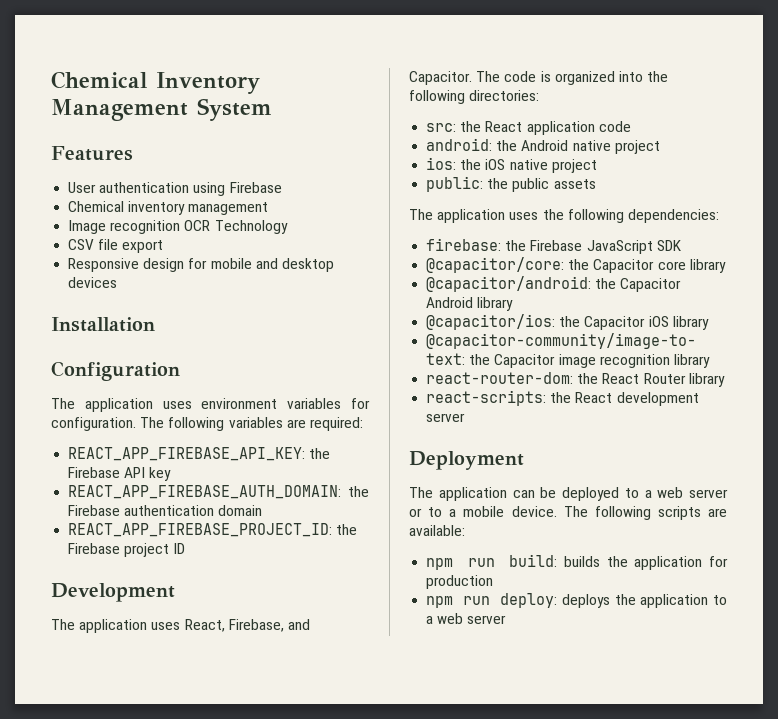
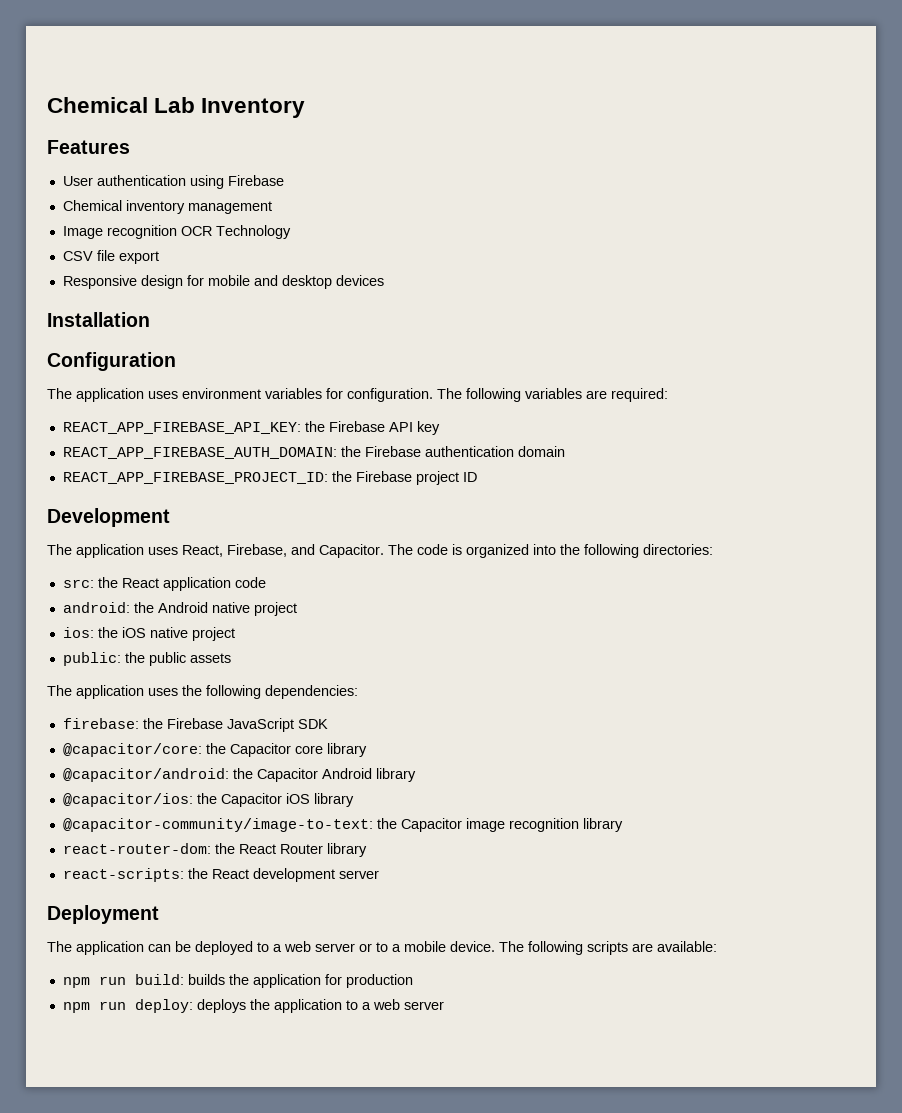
- Chemical Inventory Management System
+ Chemical Lab Inventory

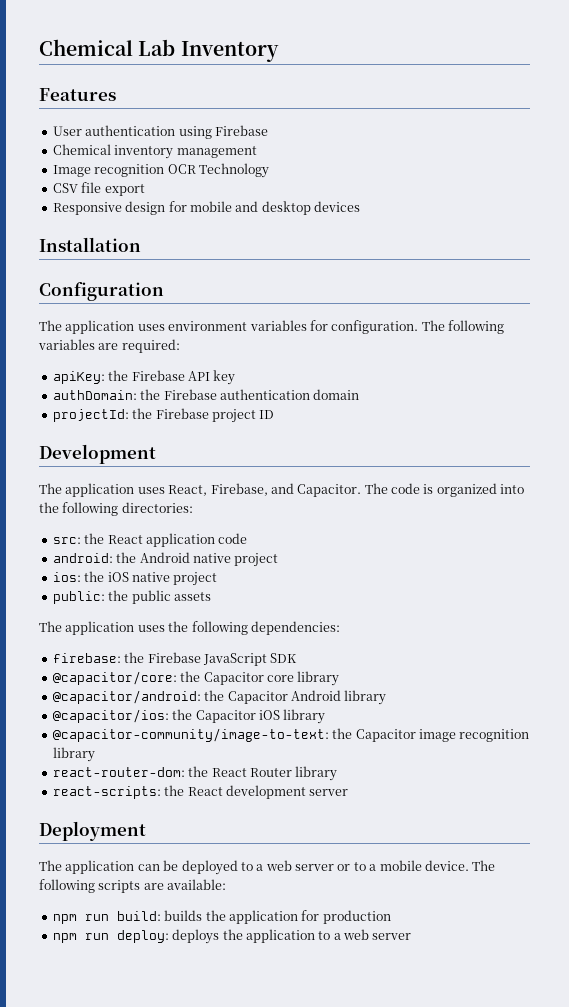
- REACT_APP_FIREBASE_API_KEY: the Firebase API key
+ apiKey: the Firebase API key
- REACT_APP_FIREBASE_AUTH_DOMAIN: the Firebase authentication domain
+ authDomain: the Firebase authentication domain
- REACT_APP_FIREBASE_PROJECT_ID: the Firebase project ID
+ projectId: the Firebase project ID

